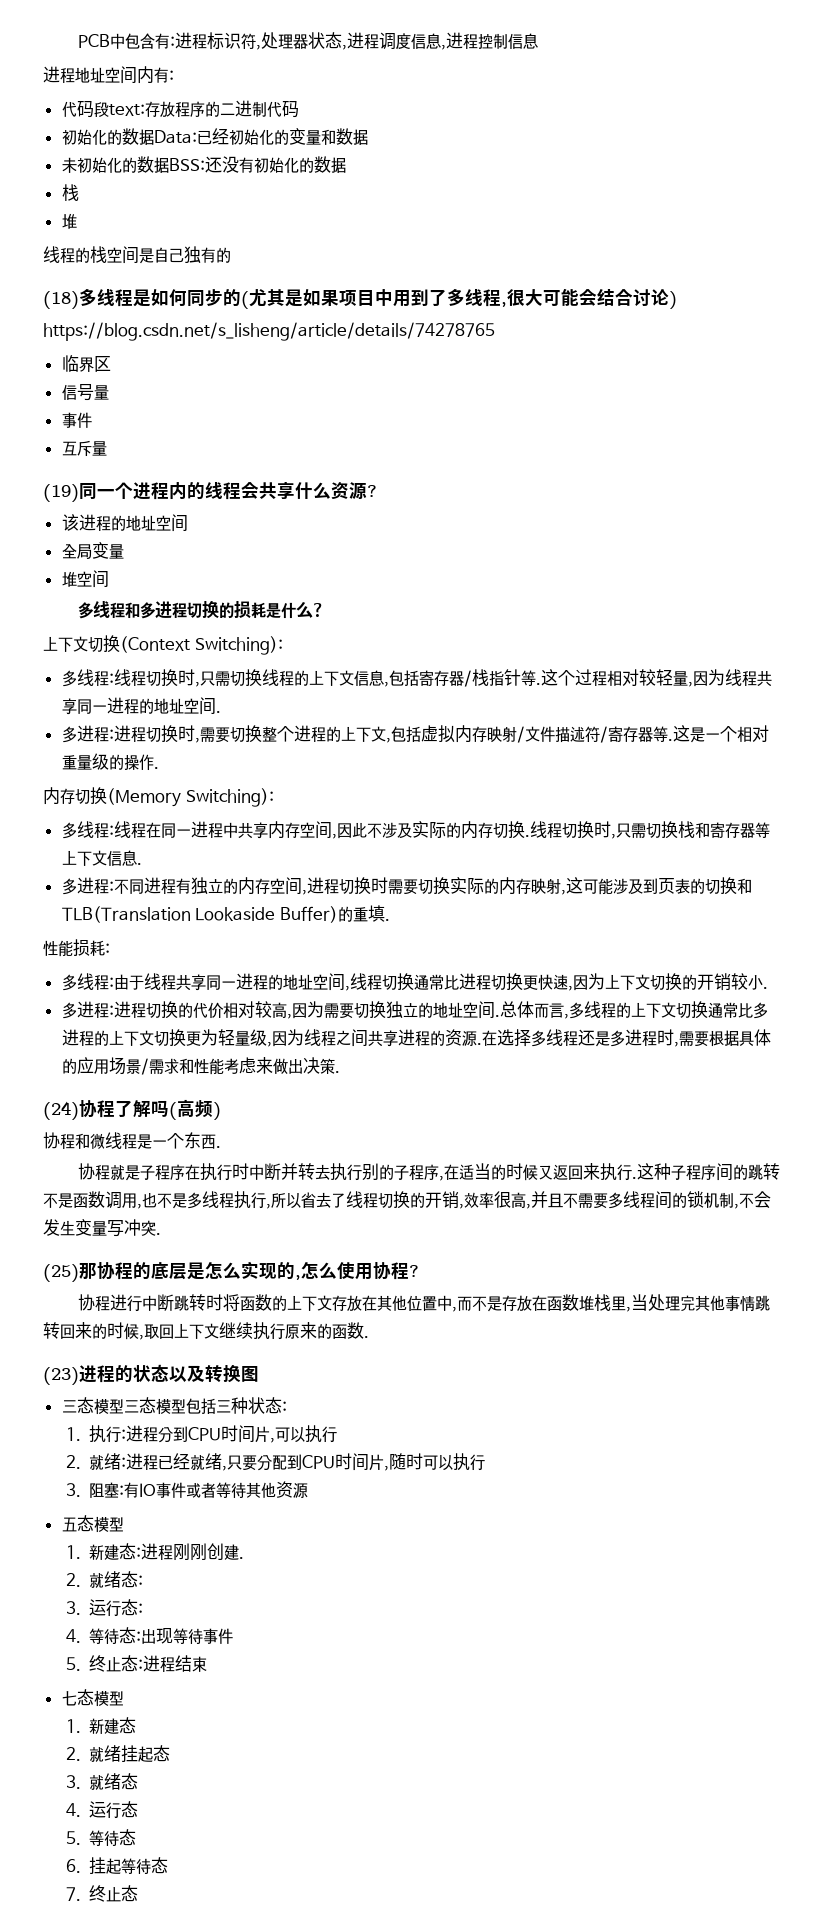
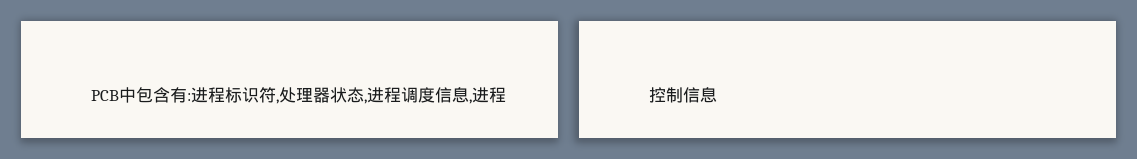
- 进程地址空间内有:
- 代码段text:存放程序的二进制代码
- 初始化的数据Data:已经初始化的变量和数据
- 未初始化的数据BSS:还没有初始化的数据
- 栈
- 堆
- 线程的栈空间是自己独有的
- (18)多线程是如何同步的(尤其是如果项目中用到了多线程,很大可能会结合讨论)
- https://blog.csdn.net/s_lisheng/article/details/74278765
- 临界区
- 信号量
- 事件
- 互斥量
- (19)同一个进程内的线程会共享什么资源?
- 该进程的地址空间
- 全局变量
- 堆空间
- 多线程和多进程切换的损耗是什么?
- 上下文切换(Context Switching):
- 多线程:线程切换时,只需切换线程的上下文信息,包括寄存器/栈指针等.这个过程相对较轻量,因为线程共享同一进程的地址空间.
- 多进程:进程切换时,需要切换整个进程的上下文,包括虚拟内存映射/文件描述符/寄存器等.这是一个相对重量级的操作.
- 内存切换(Memory Switching):
- 多线程:线程在同一进程中共享内存空间,因此不涉及实际的内存切换.线程切换时,只需切换栈和寄存器等上下文信息.
- 多进程:不同进程有独立的内存空间,进程切换时需要切换实际的内存映射,这可能涉及到页表的切换和TLB(Translation Lookaside Buffer)的重填.
- 性能损耗:
- 多线程:由于线程共享同一进程的地址空间,线程切换通常比进程切换更快速,因为上下文切换的开销较小.
- 多进程:进程切换的代价相对较高,因为需要切换独立的地址空间.总体而言,多线程的上下文切换通常比多进程的上下文切换更为轻量级,因为线程之间共享进程的资源.在选择多线程还是多进程时,需要根据具体的应用场景/需求和性能考虑来做出决策.
- (24)协程了解吗(高频)
- 协程和微线程是一个东西.
- 协程就是子程序在执行时中断并转去执行别的子程序,在适当的时候又返回来执行.这种子程序间的跳转不是函数调用,也不是多线程执行,所以省去了线程切换的开销,效率很高,并且不需要多线程间的锁机制,不会发生变量写冲突.
- (25)那协程的底层是怎么实现的,怎么使用协程?
- 协程进行中断跳转时将函数的上下文存放在其他位置中,而不是存放在函数堆栈里,当处理完其他事情跳转回来的时候,取回上下文继续执行原来的函数.
- (23)进程的状态以及转换图
- 三态模型三态模型包括三种状态:
- 1.执行:进程分到CPU时间片,可以执行
- 2.就绪:进程已经就绪,只要分配到CPU时间片,随时可以执行
- 3.阻塞:有IO事件或者等待其他资源
- 五态模型
- 1.新建态:进程刚刚创建.
- 2.就绪态:
- 3.运行态:
- 4.等待态:出现等待事件
- 5.终止态:进程结束
- 七态模型
- 1.新建态
- 2.就绪挂起态
- 3.就绪态
- 4.运行态
- 5.等待态
- 6.挂起等待态
- 7.终止态

